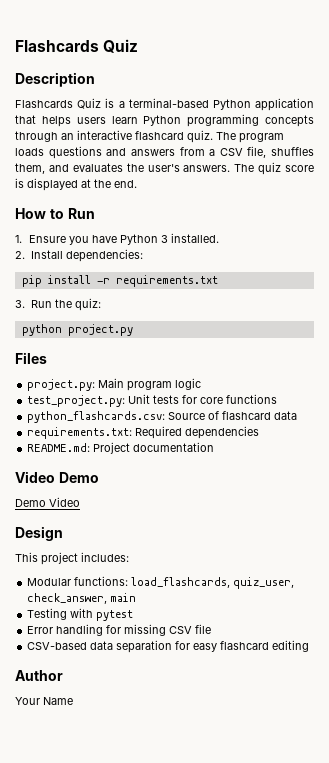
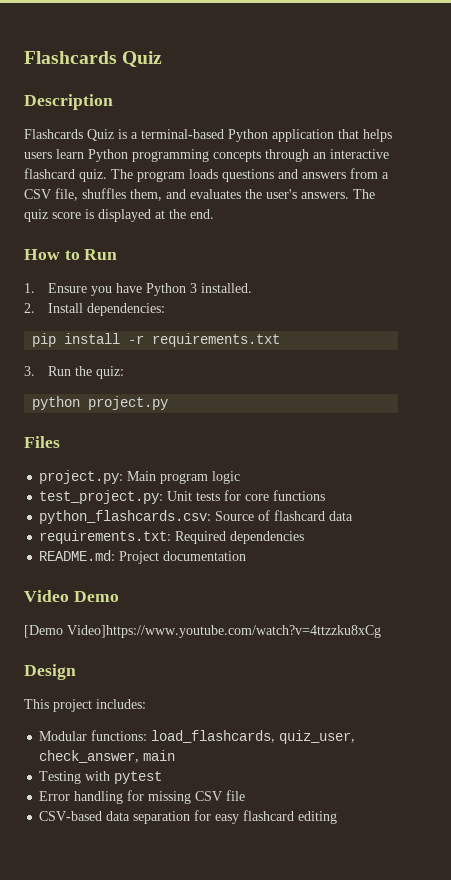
- Demo Video
+ [Demo Video]https://www.youtube.com/watch?v=4ttzzku8xCg
- Author
- Your Name

